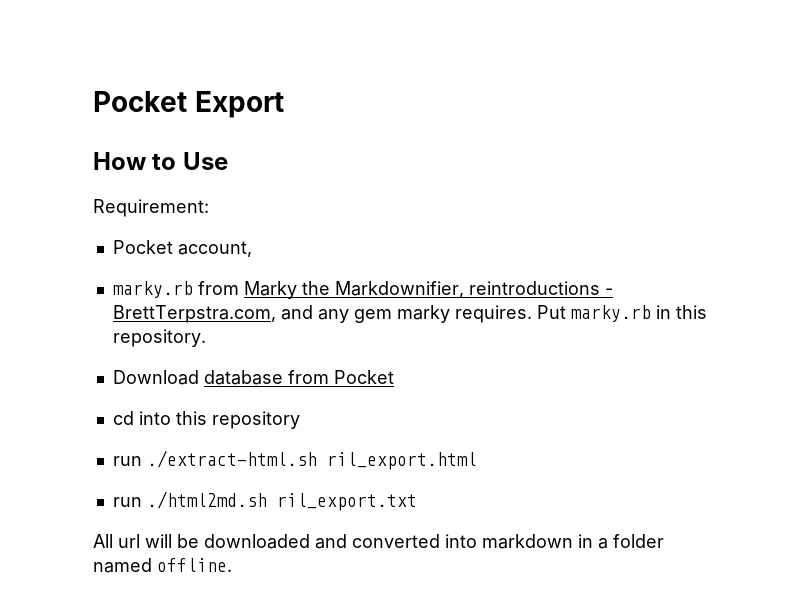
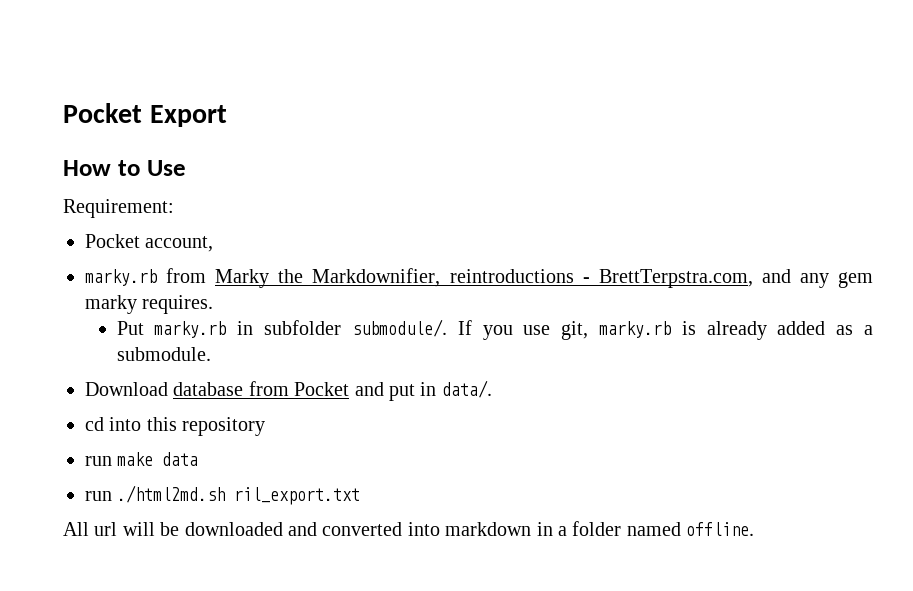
- marky.rb from Marky the Markdownifier, reintroductions - BrettTerpstra.com, and any gem marky requires. Put marky.rb in this repository.
+ marky.rb from Marky the Markdownifier, reintroductions - BrettTerpstra.com, and any gem marky requires.
+ Put marky.rb in subfolder submodule/. If you use git, marky.rb is already added as a submodule.
- Download database from Pocket
+ Download database from Pocket and put in data/.
- run ./extract-html.sh ril_export.html
+ run make data

